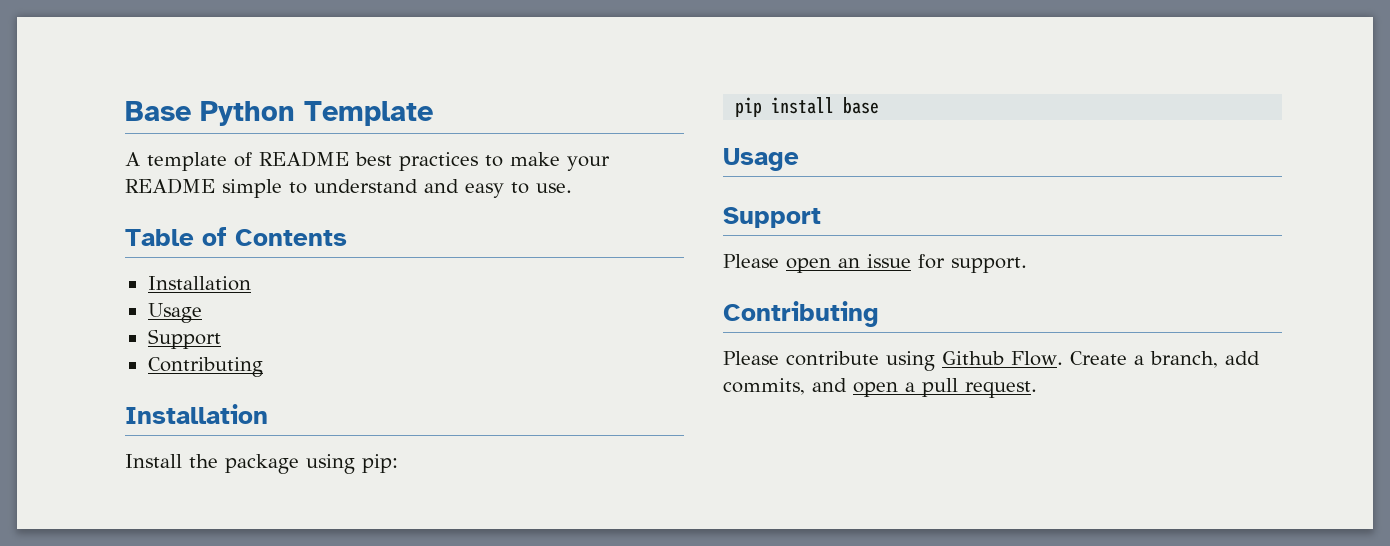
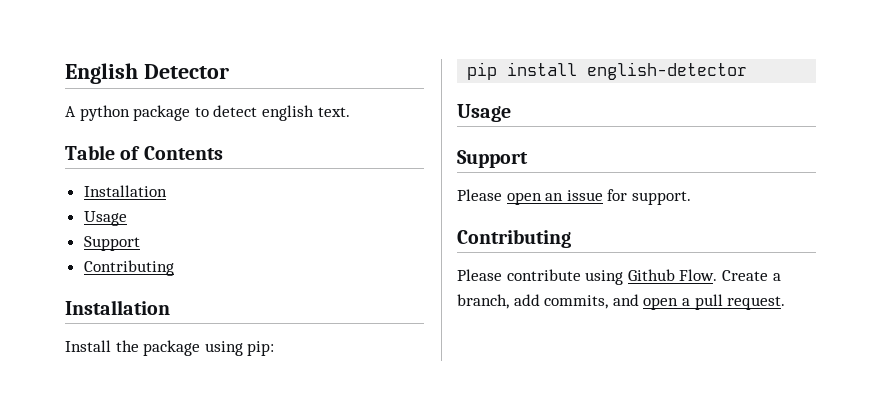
- Base Python Template
- A template of README best practices to make your README simple to understand and easy to use.
+ English Detector
+ A python package to detect english text.
- pip install base
+ pip install english-detector

